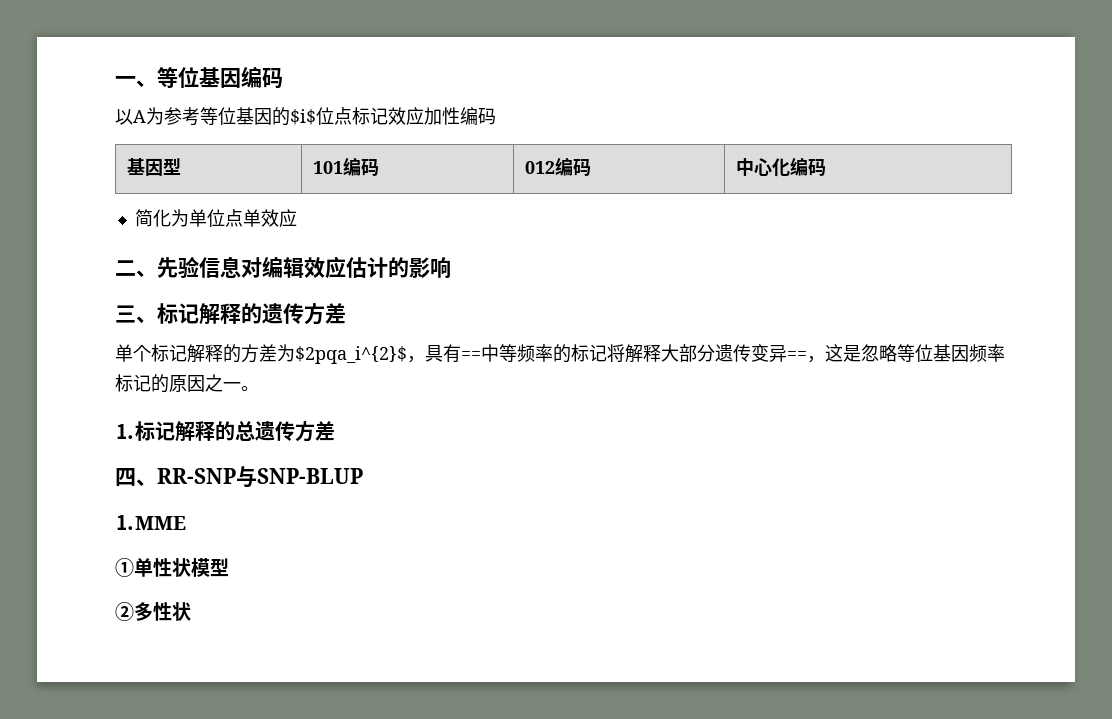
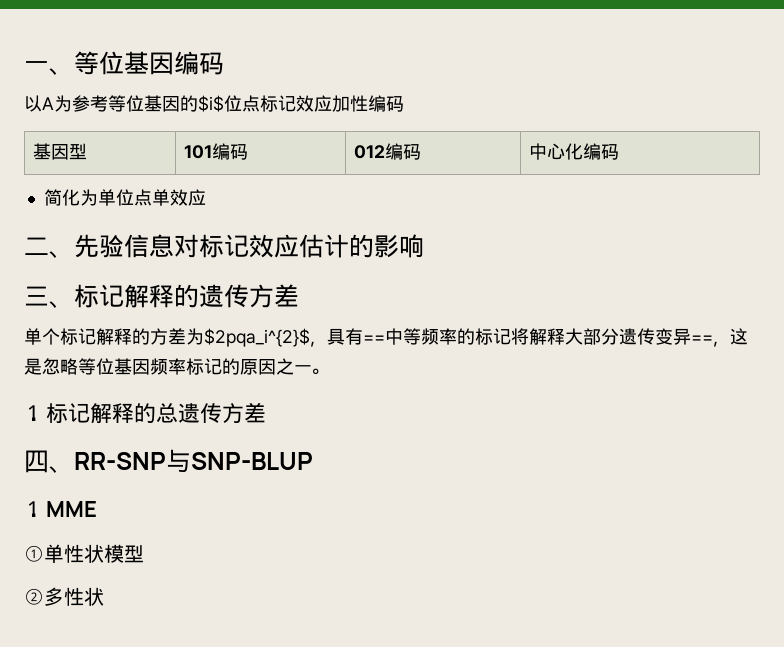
- 二、先验信息对编辑效应估计的影响
+ 二、先验信息对标记效应估计的影响

